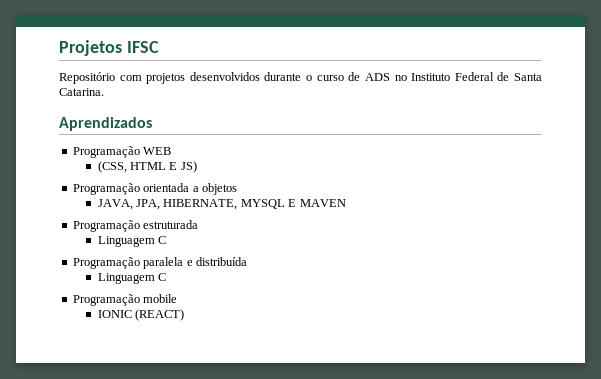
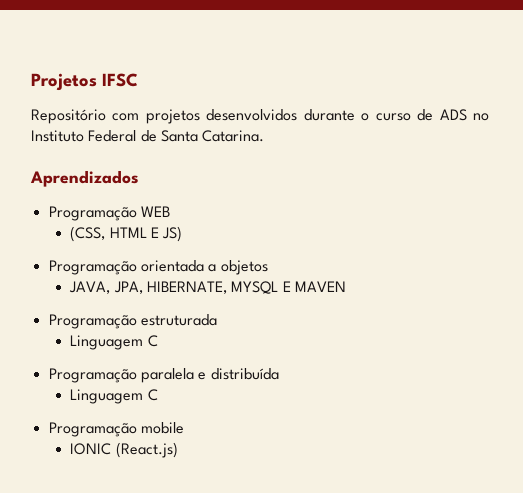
- IONIC (REACT)
+ IONIC (React.js)

